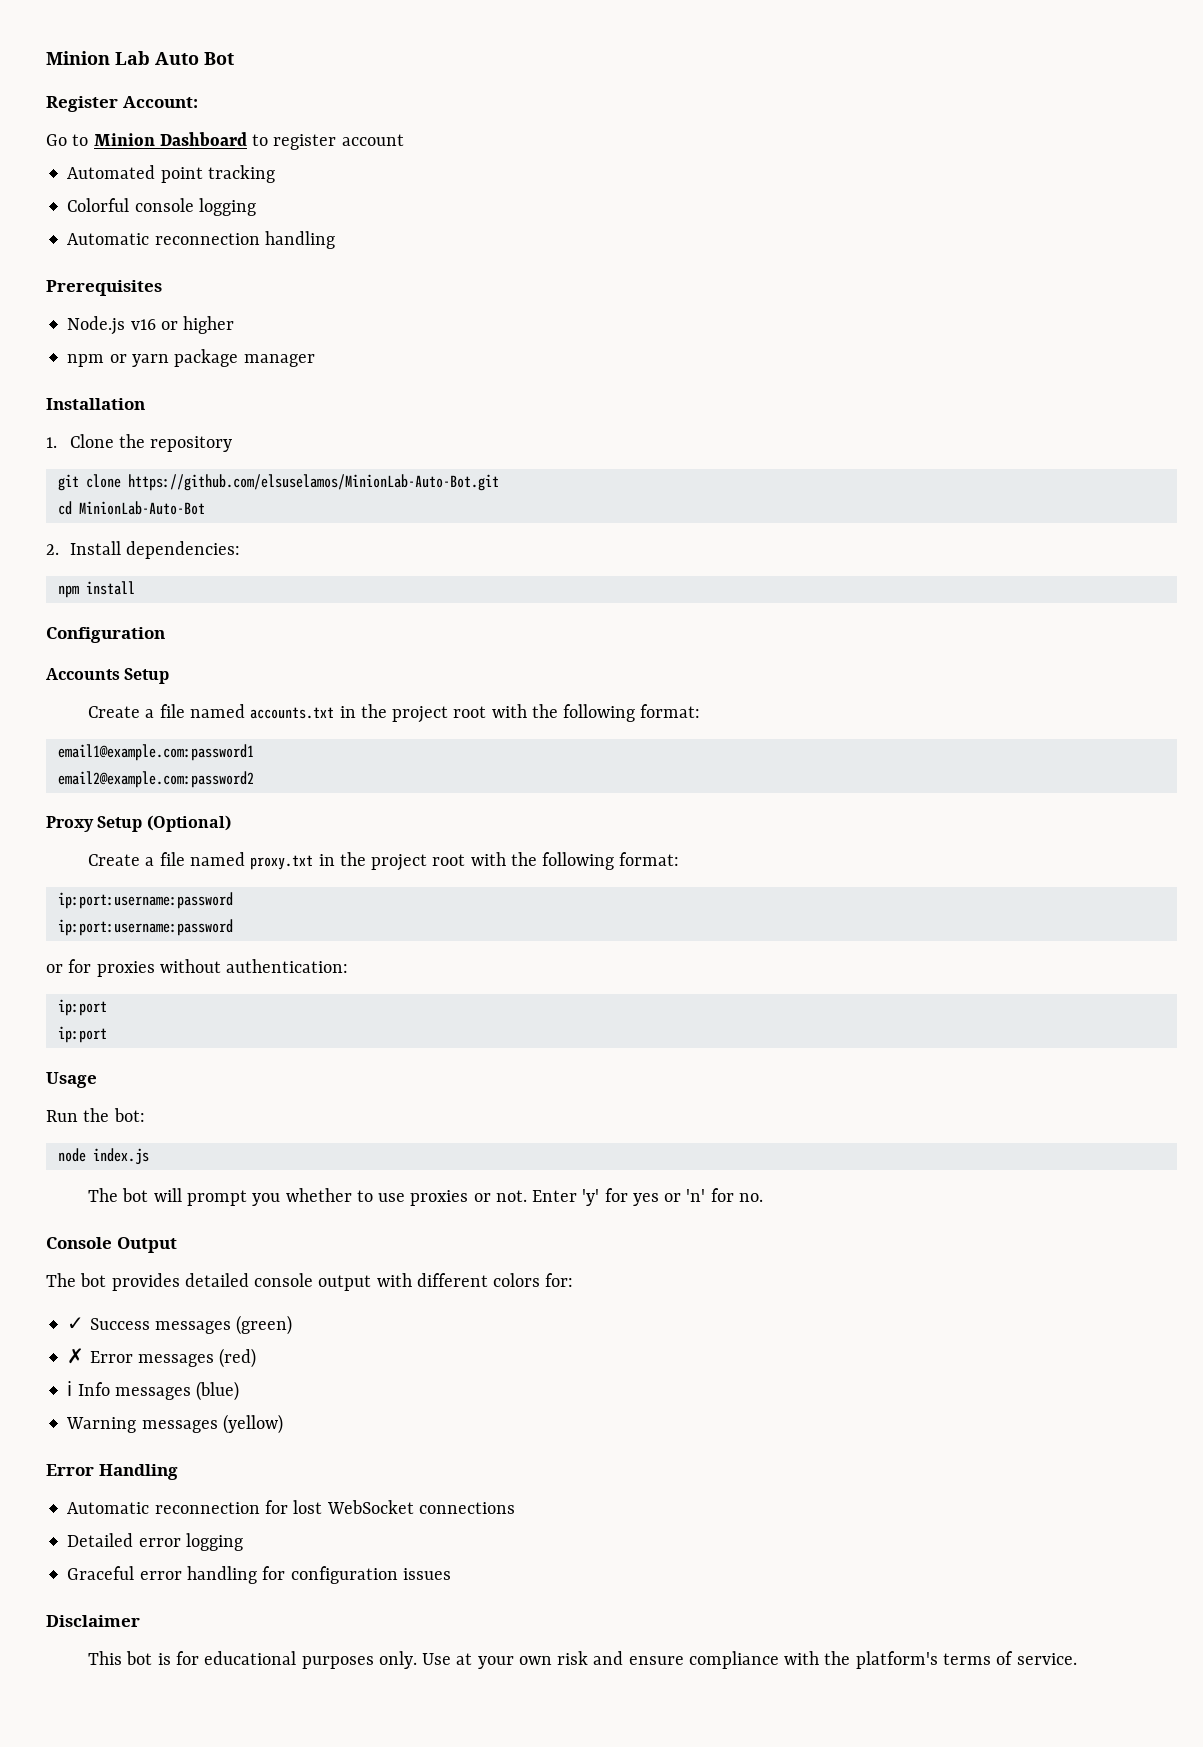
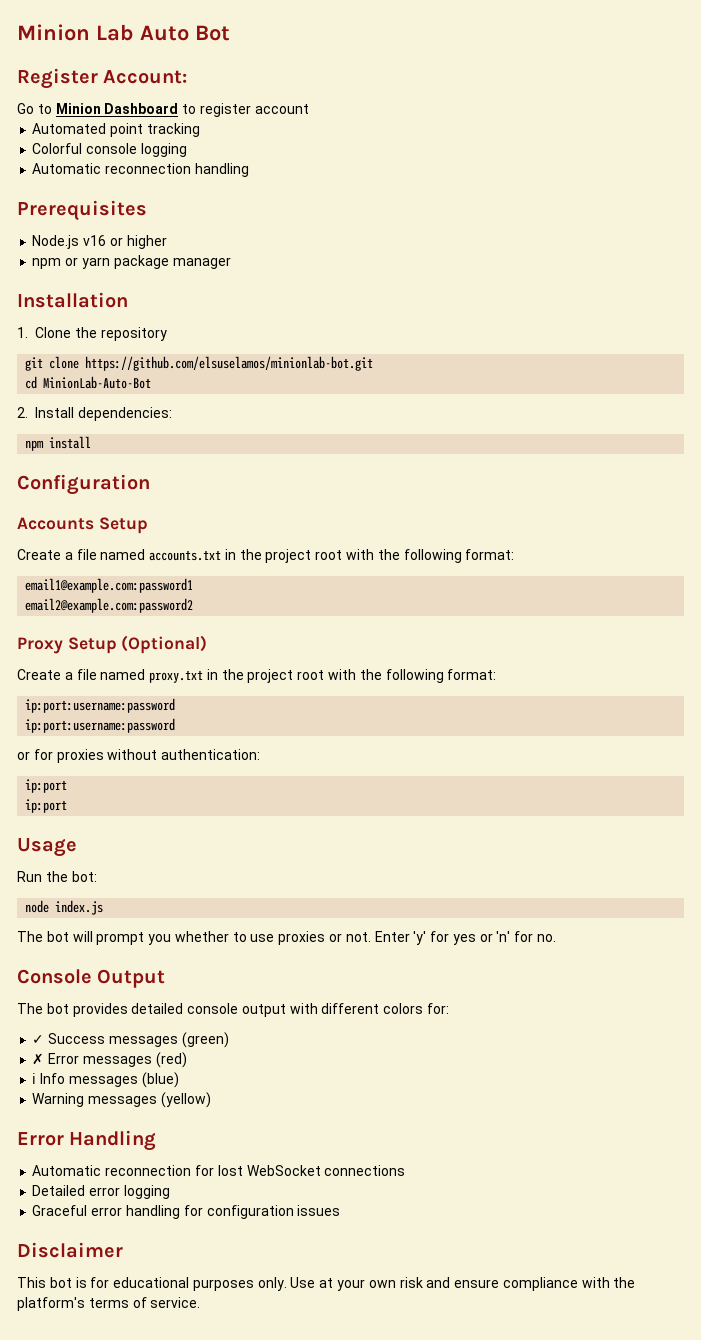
- git clone https://github.com/elsuselamos/MinionLab-Auto-Bot.git
+ git clone https://github.com/elsuselamos/minionlab-bot.git

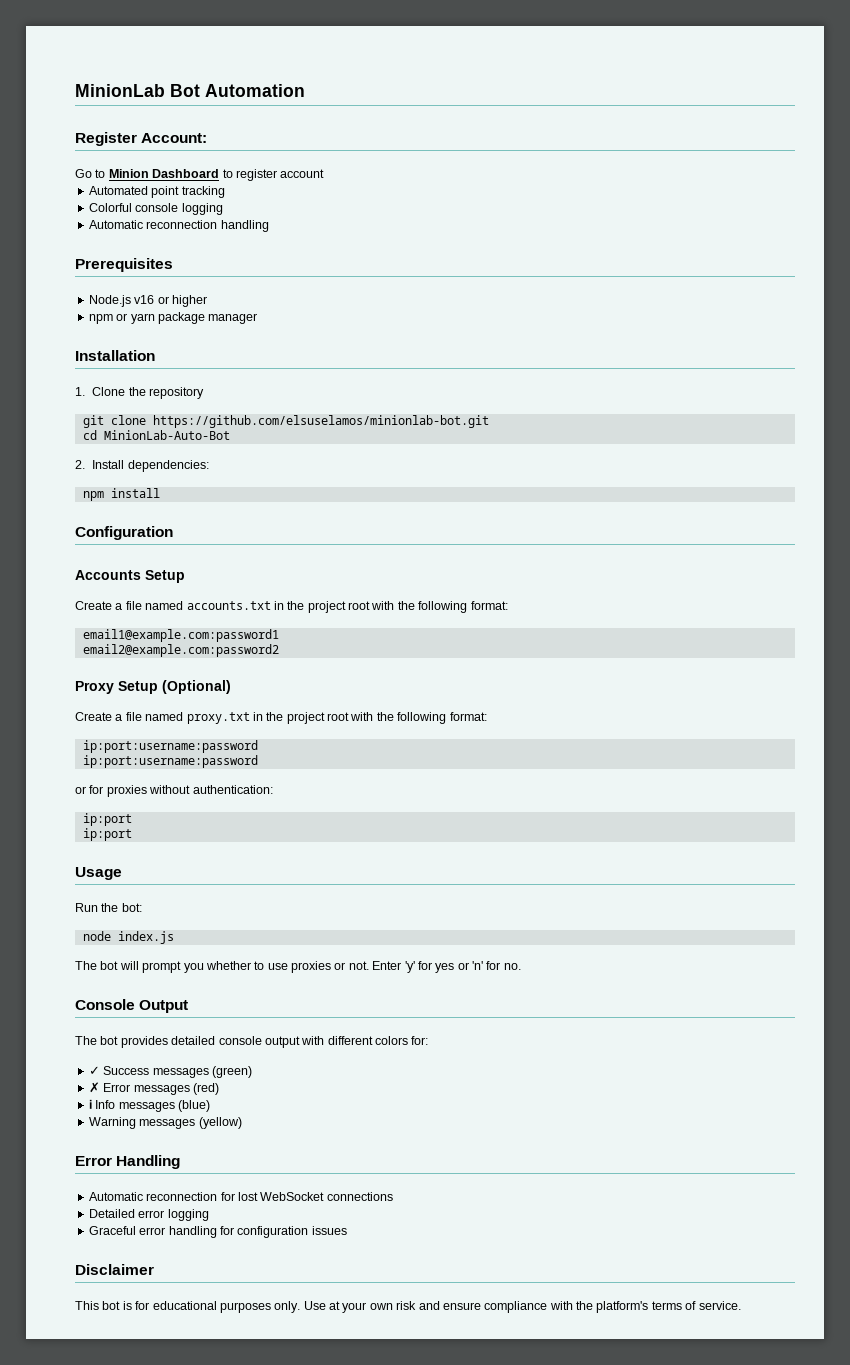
- Minion Lab Auto Bot
+ MinionLab Bot Automation

